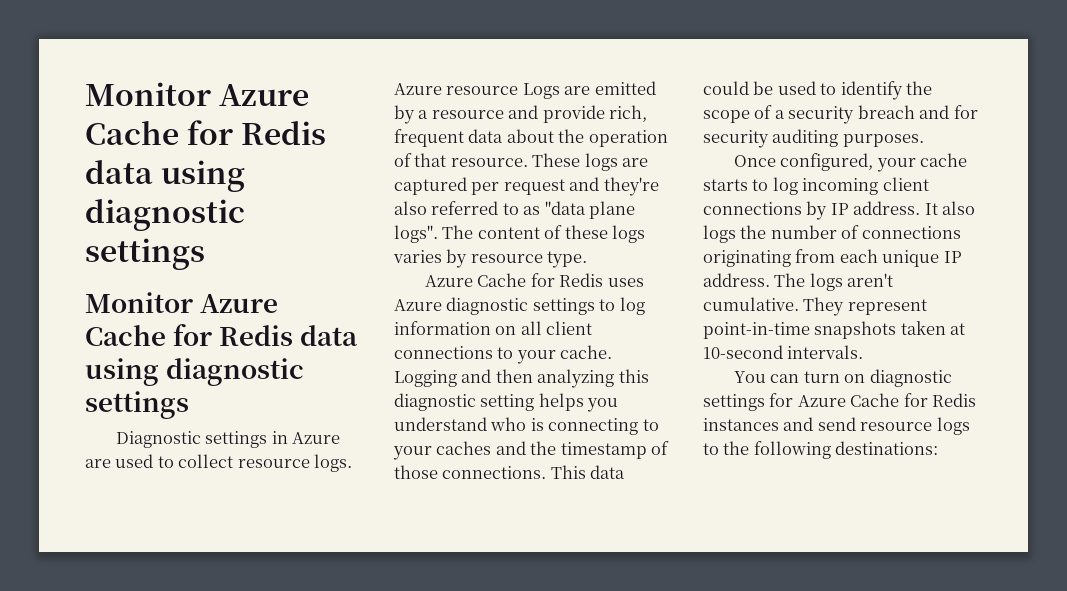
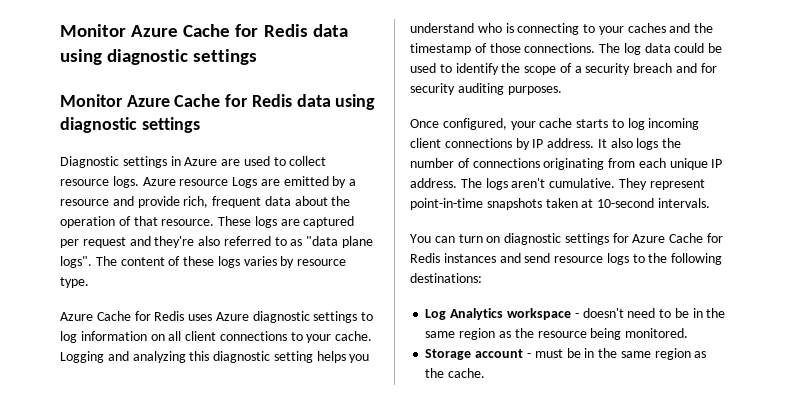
- Logging and then analyzing this diagnostic setting helps you understand who is connecting to your caches and the timestamp of those connections.
+ Logging and analyzing this diagnostic setting helps you understand who is connecting to your caches and the timestamp of those connections.
- This data could be used to identify the scope of a security breach and for security auditing purposes.
+ The log data could be used to identify the scope of a security breach and for security auditing purposes.
+ Log Analytics workspace - doesn't need to be in the same region as the resource being monitored.
+ Storage account - must be in the same region as the cache.

